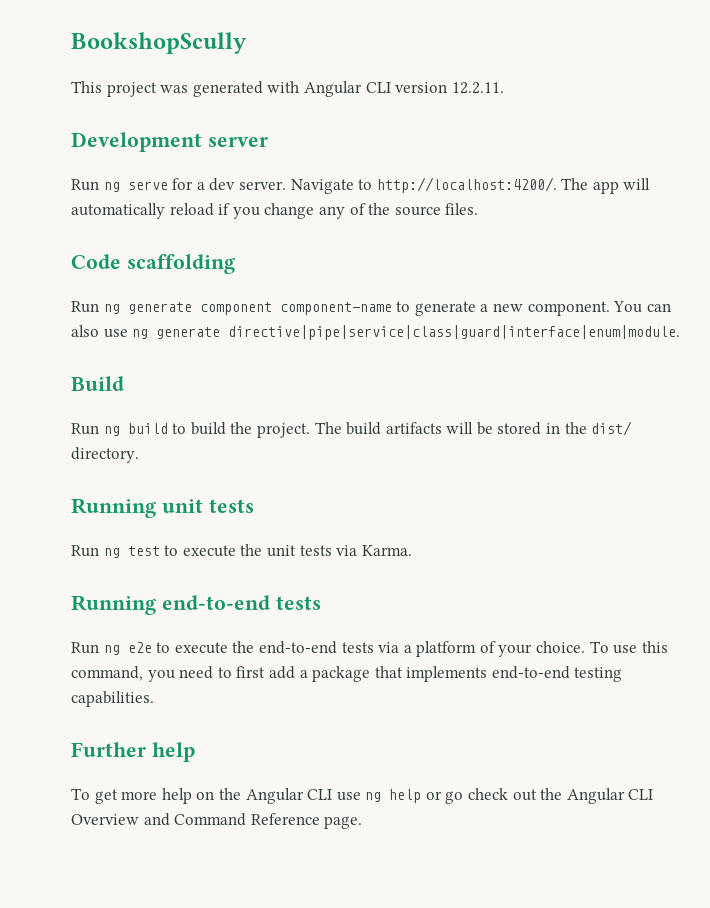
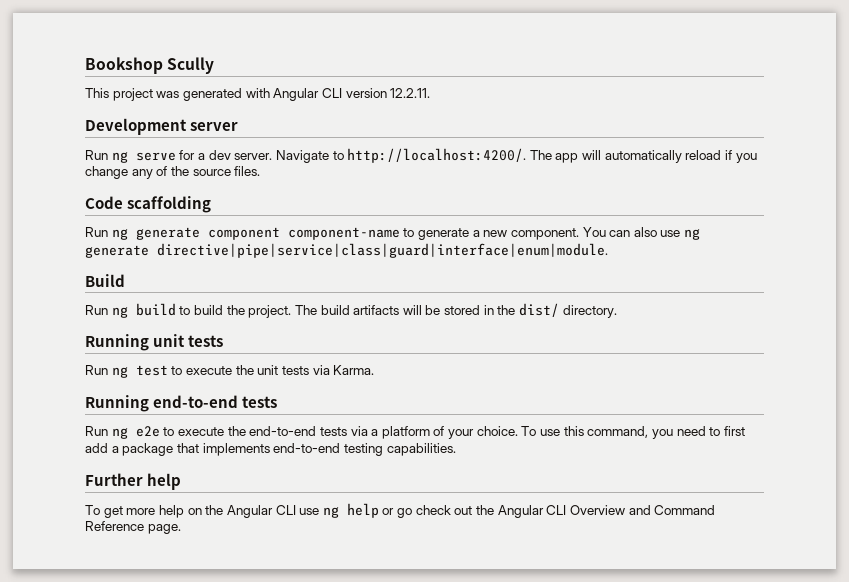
- BookshopScully
+ Bookshop Scully

